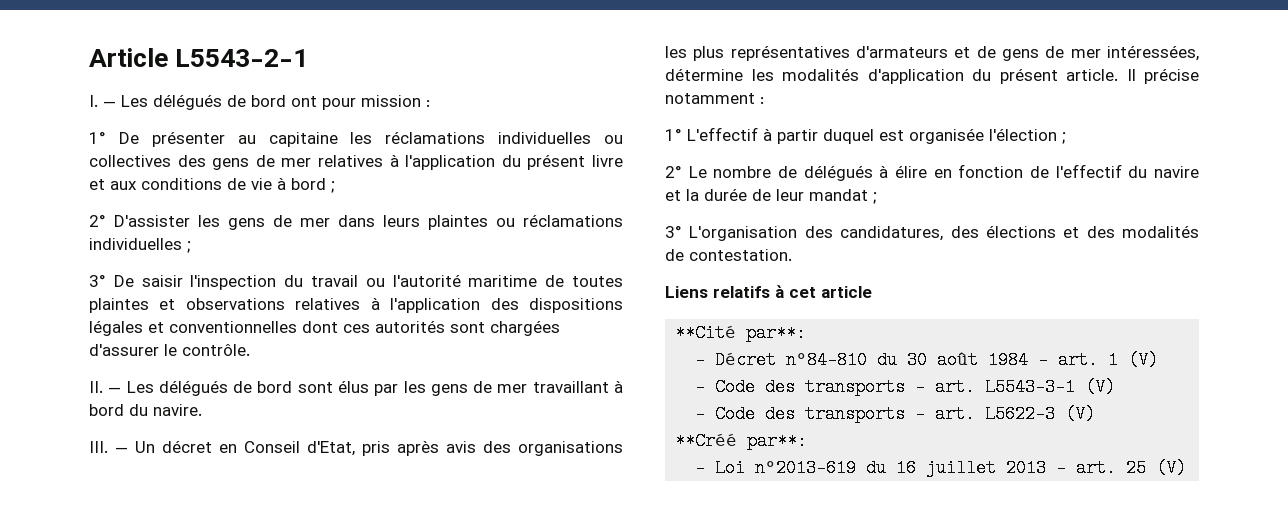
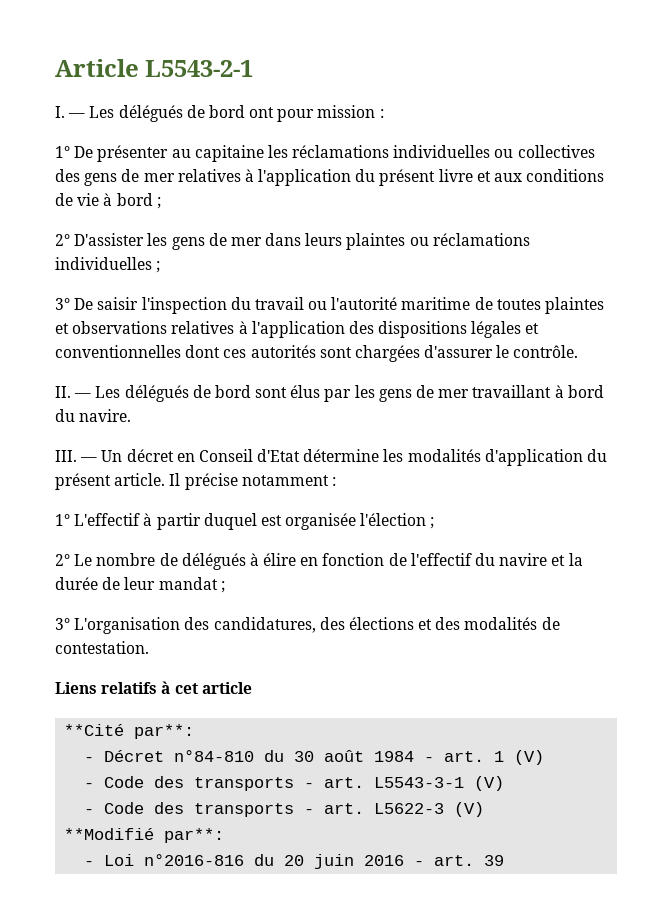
- III. ― Un décret en Conseil d'Etat, pris après avis des organisations les plus représentatives d'armateurs et de gens de mer intéressées, détermine les modalités d'application du présent article.
+ III. ― Un décret en Conseil d'Etat détermine les modalités d'application du présent article.
- **Créé par**:
+ **Modifié par**:
- - Loi n°2013-619 du 16 juillet 2013 - art. 25 (V)
+ - Loi n°2016-816 du 20 juin 2016 - art. 39

